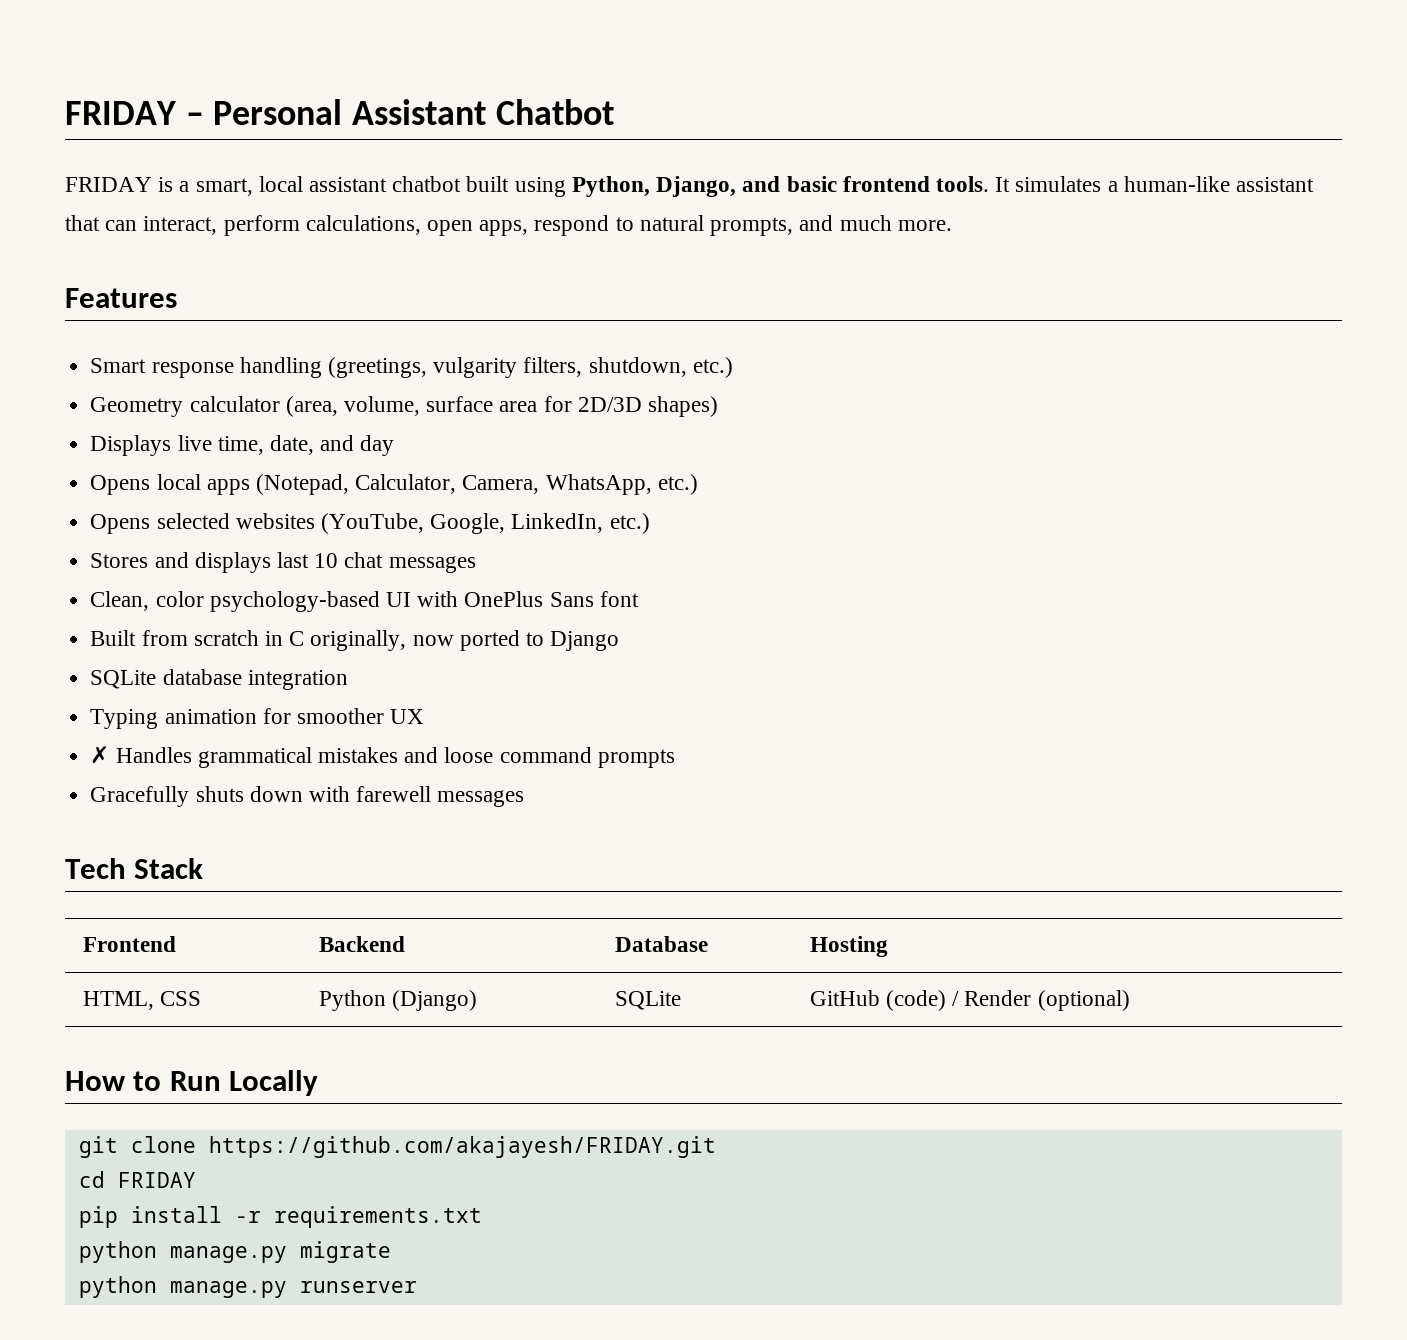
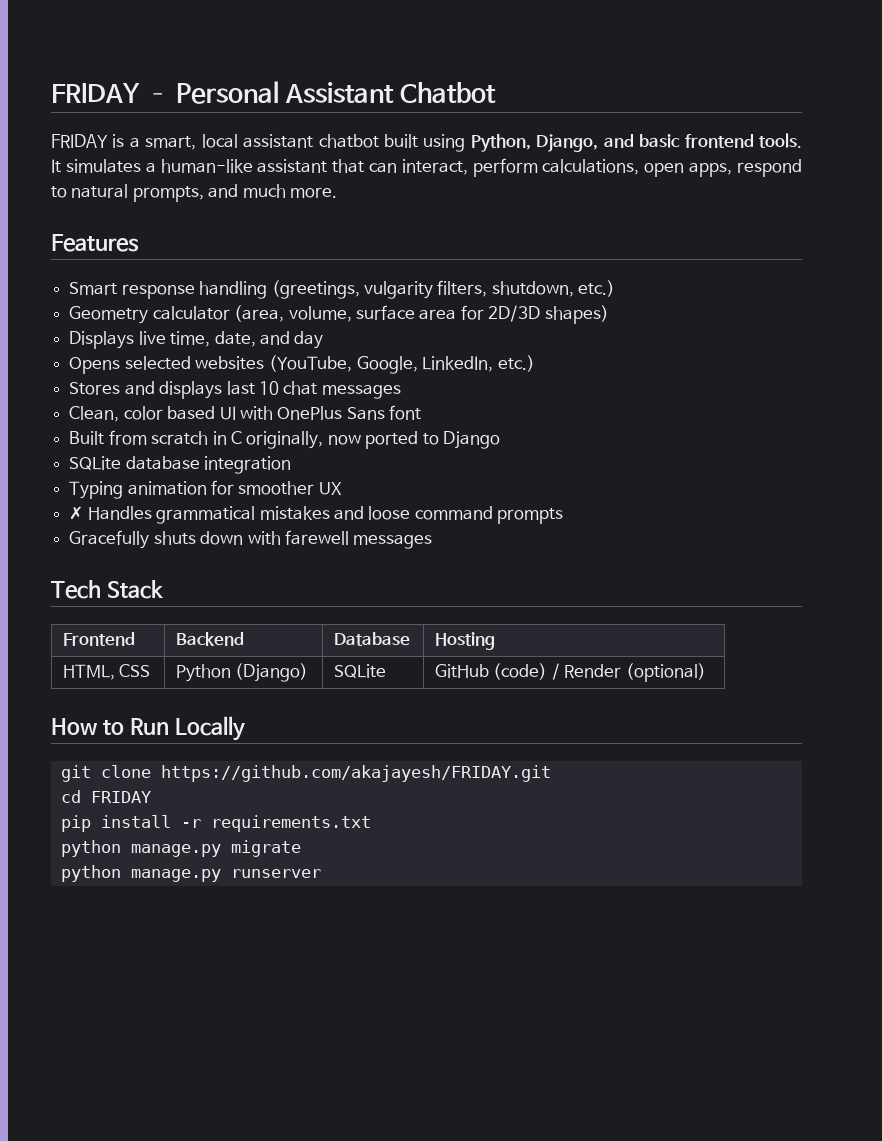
- Opens local apps (Notepad, Calculator, Camera, WhatsApp, etc.)
- Clean, color psychology-based UI with OnePlus Sans font
+ Clean, color based UI with OnePlus Sans font

